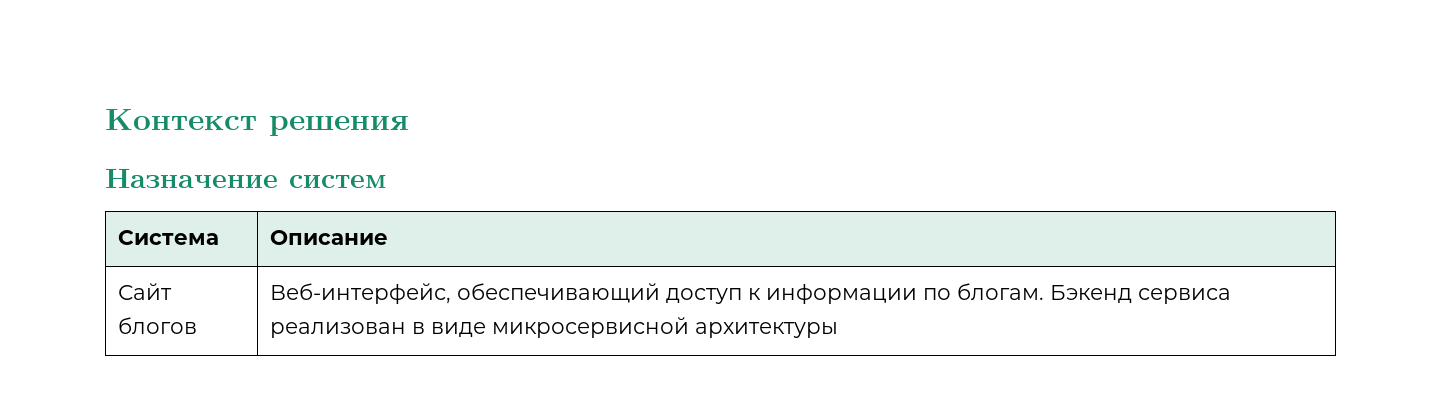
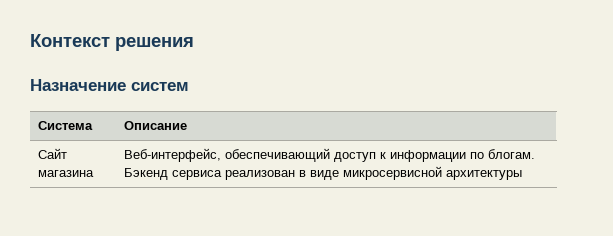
- Сайт блогов | Веб-интерфейс, обеспечивающий доступ к информации по блогам. Бэкенд сервиса реализован в виде микросервисной архитектуры
+ Сайт магазина | Веб-интерфейс, обеспечивающий доступ к информации по блогам. Бэкенд сервиса реализован в виде микросервисной архитектуры

